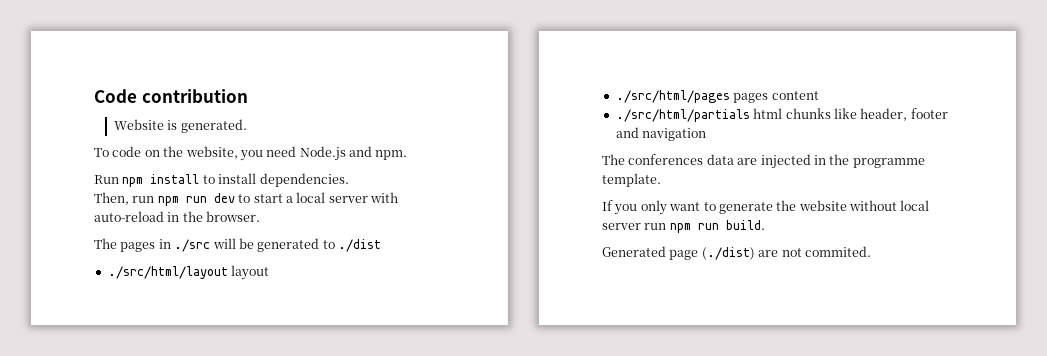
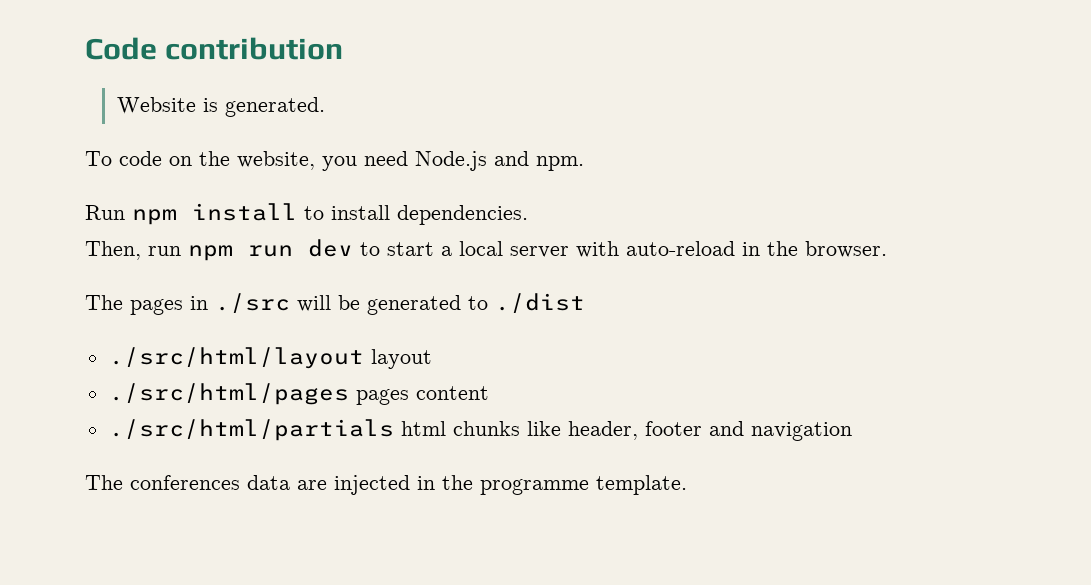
- If you only want to generate the website without local server run npm run build.
- Generated page (./dist) are not commited.

